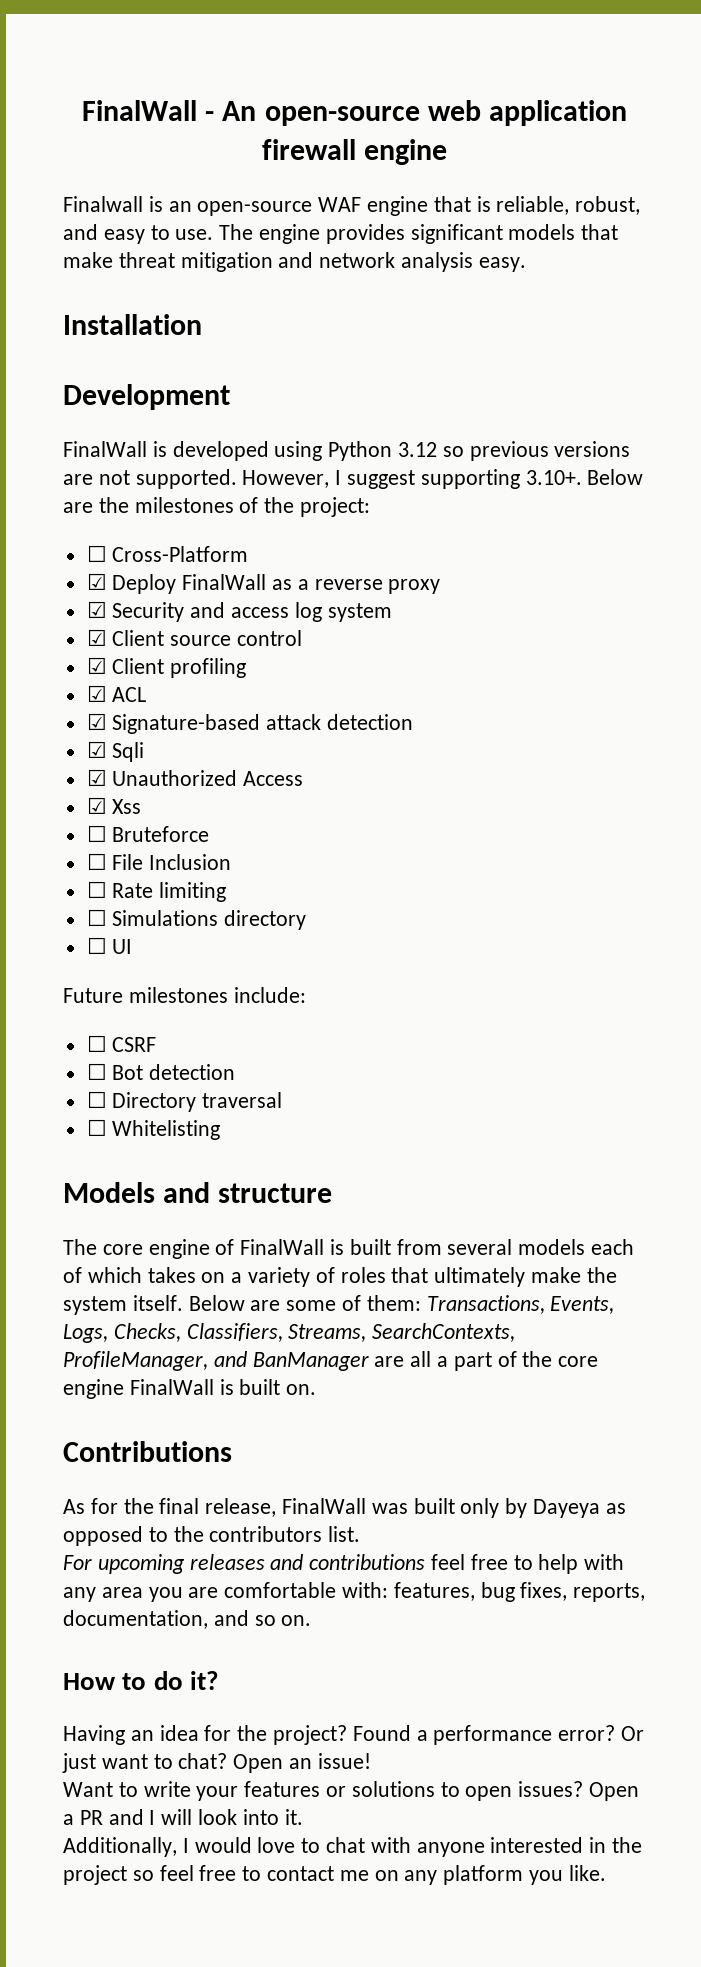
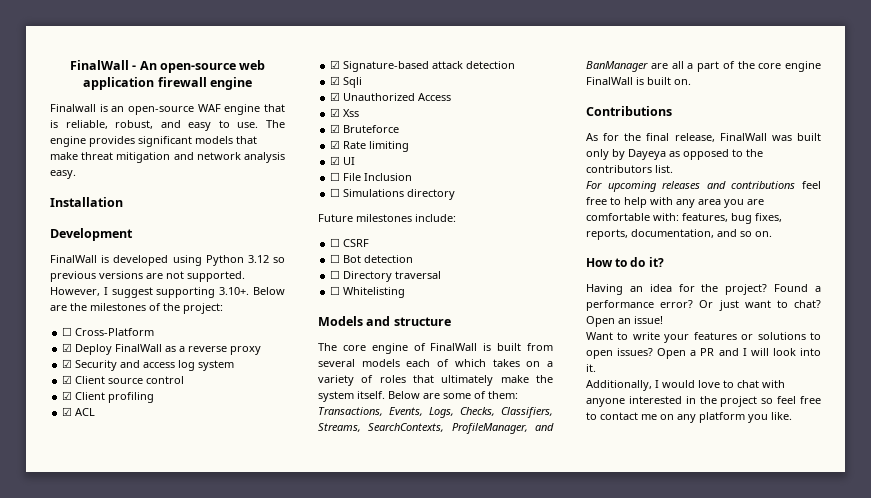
- ☐ Bruteforce
+ ☑ Bruteforce
+ ☑ Rate limiting
+ ☑ UI
- ☐ Rate limiting
- ☐ UI

